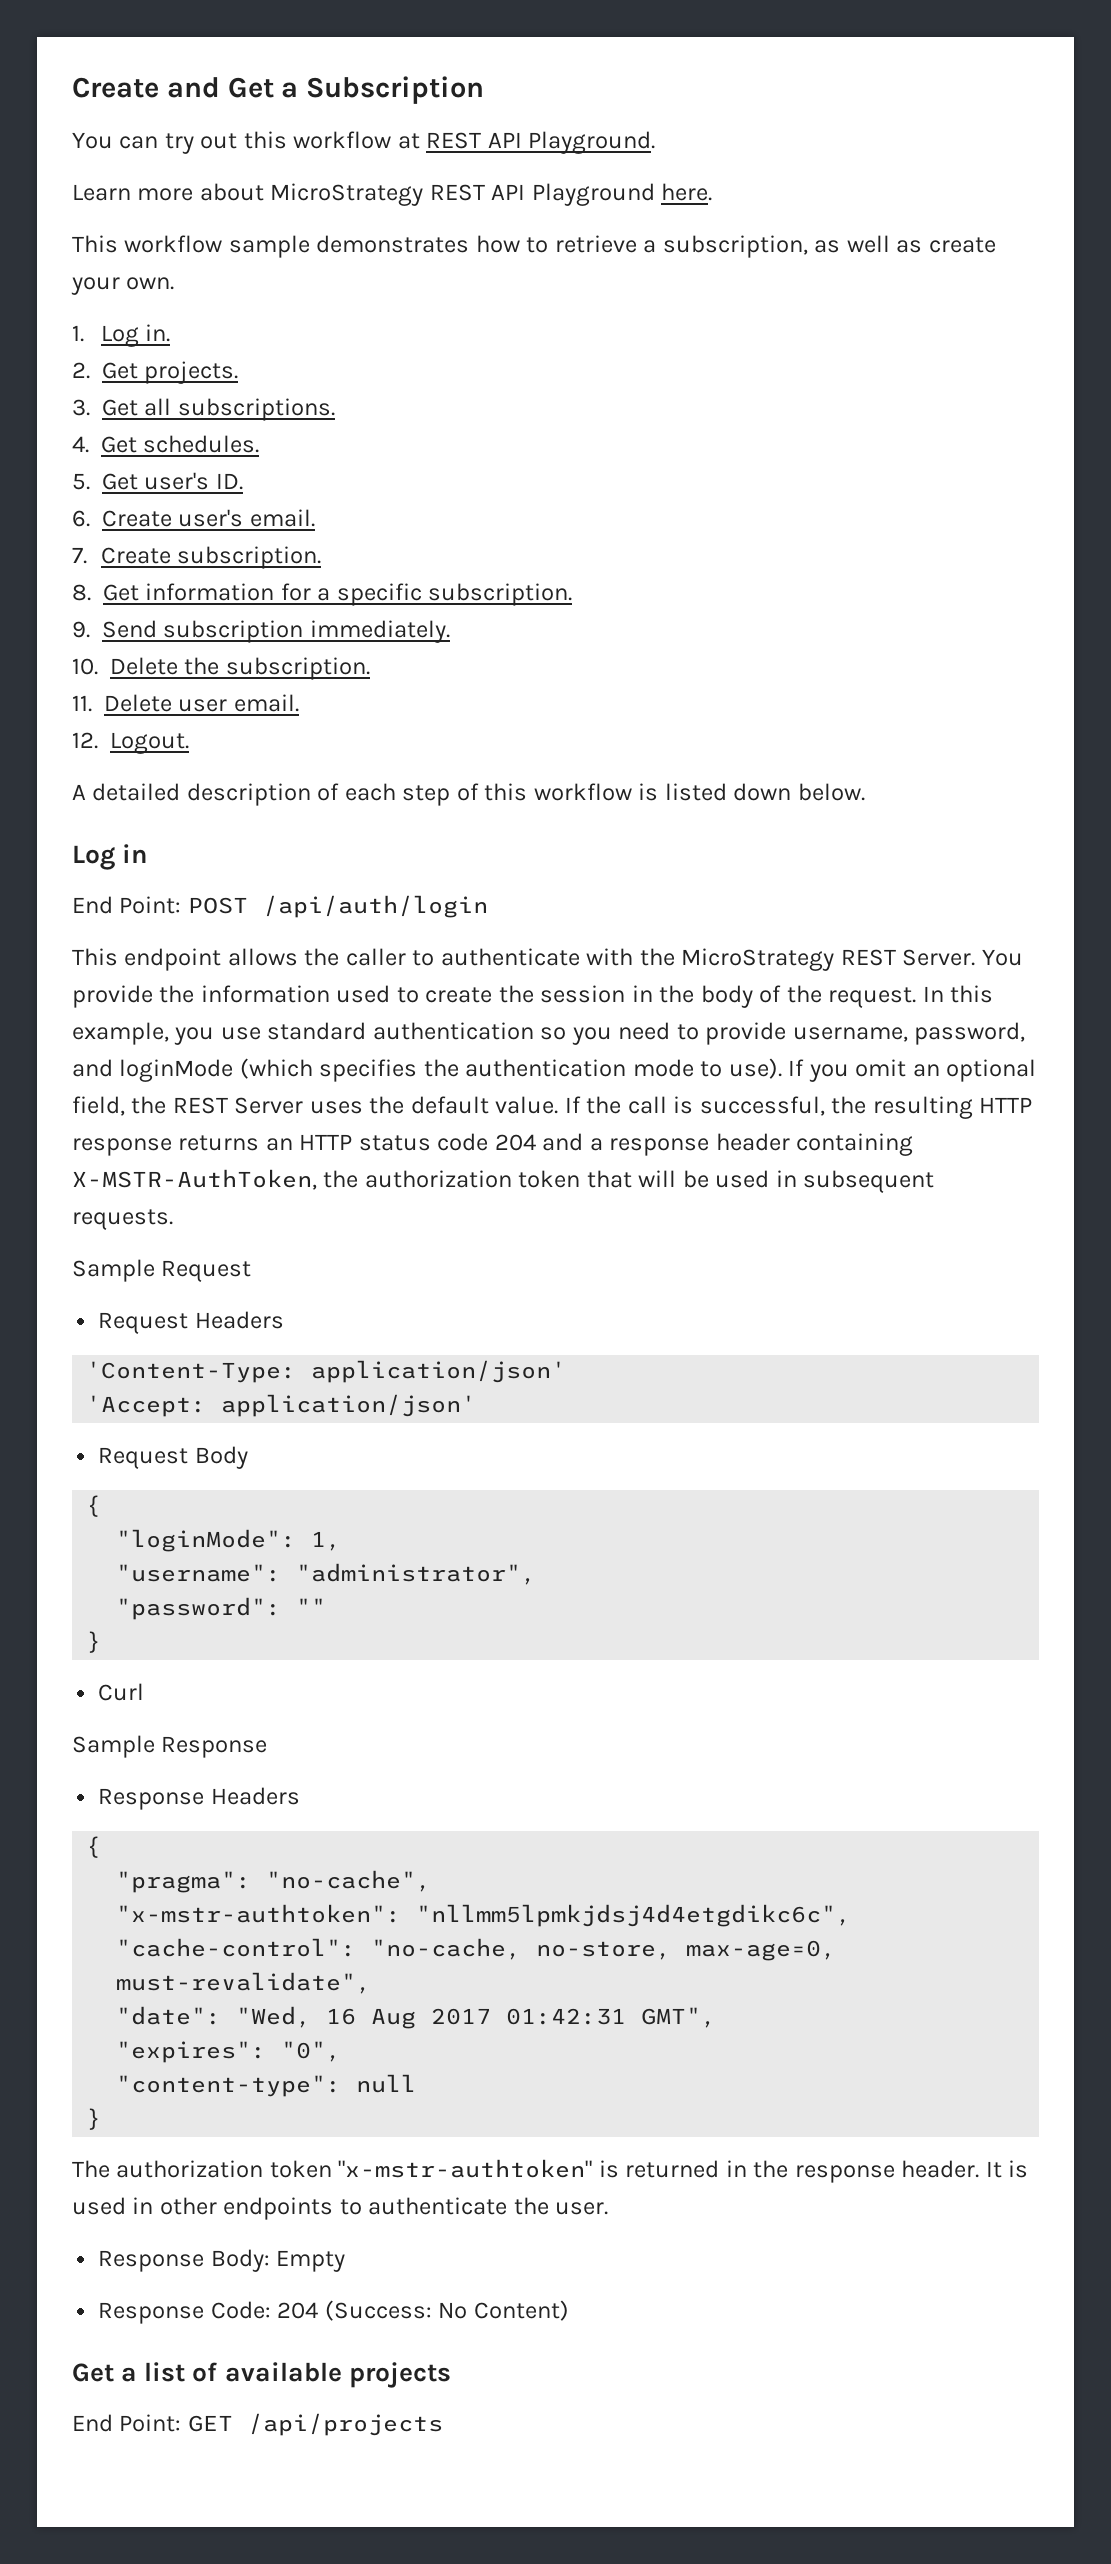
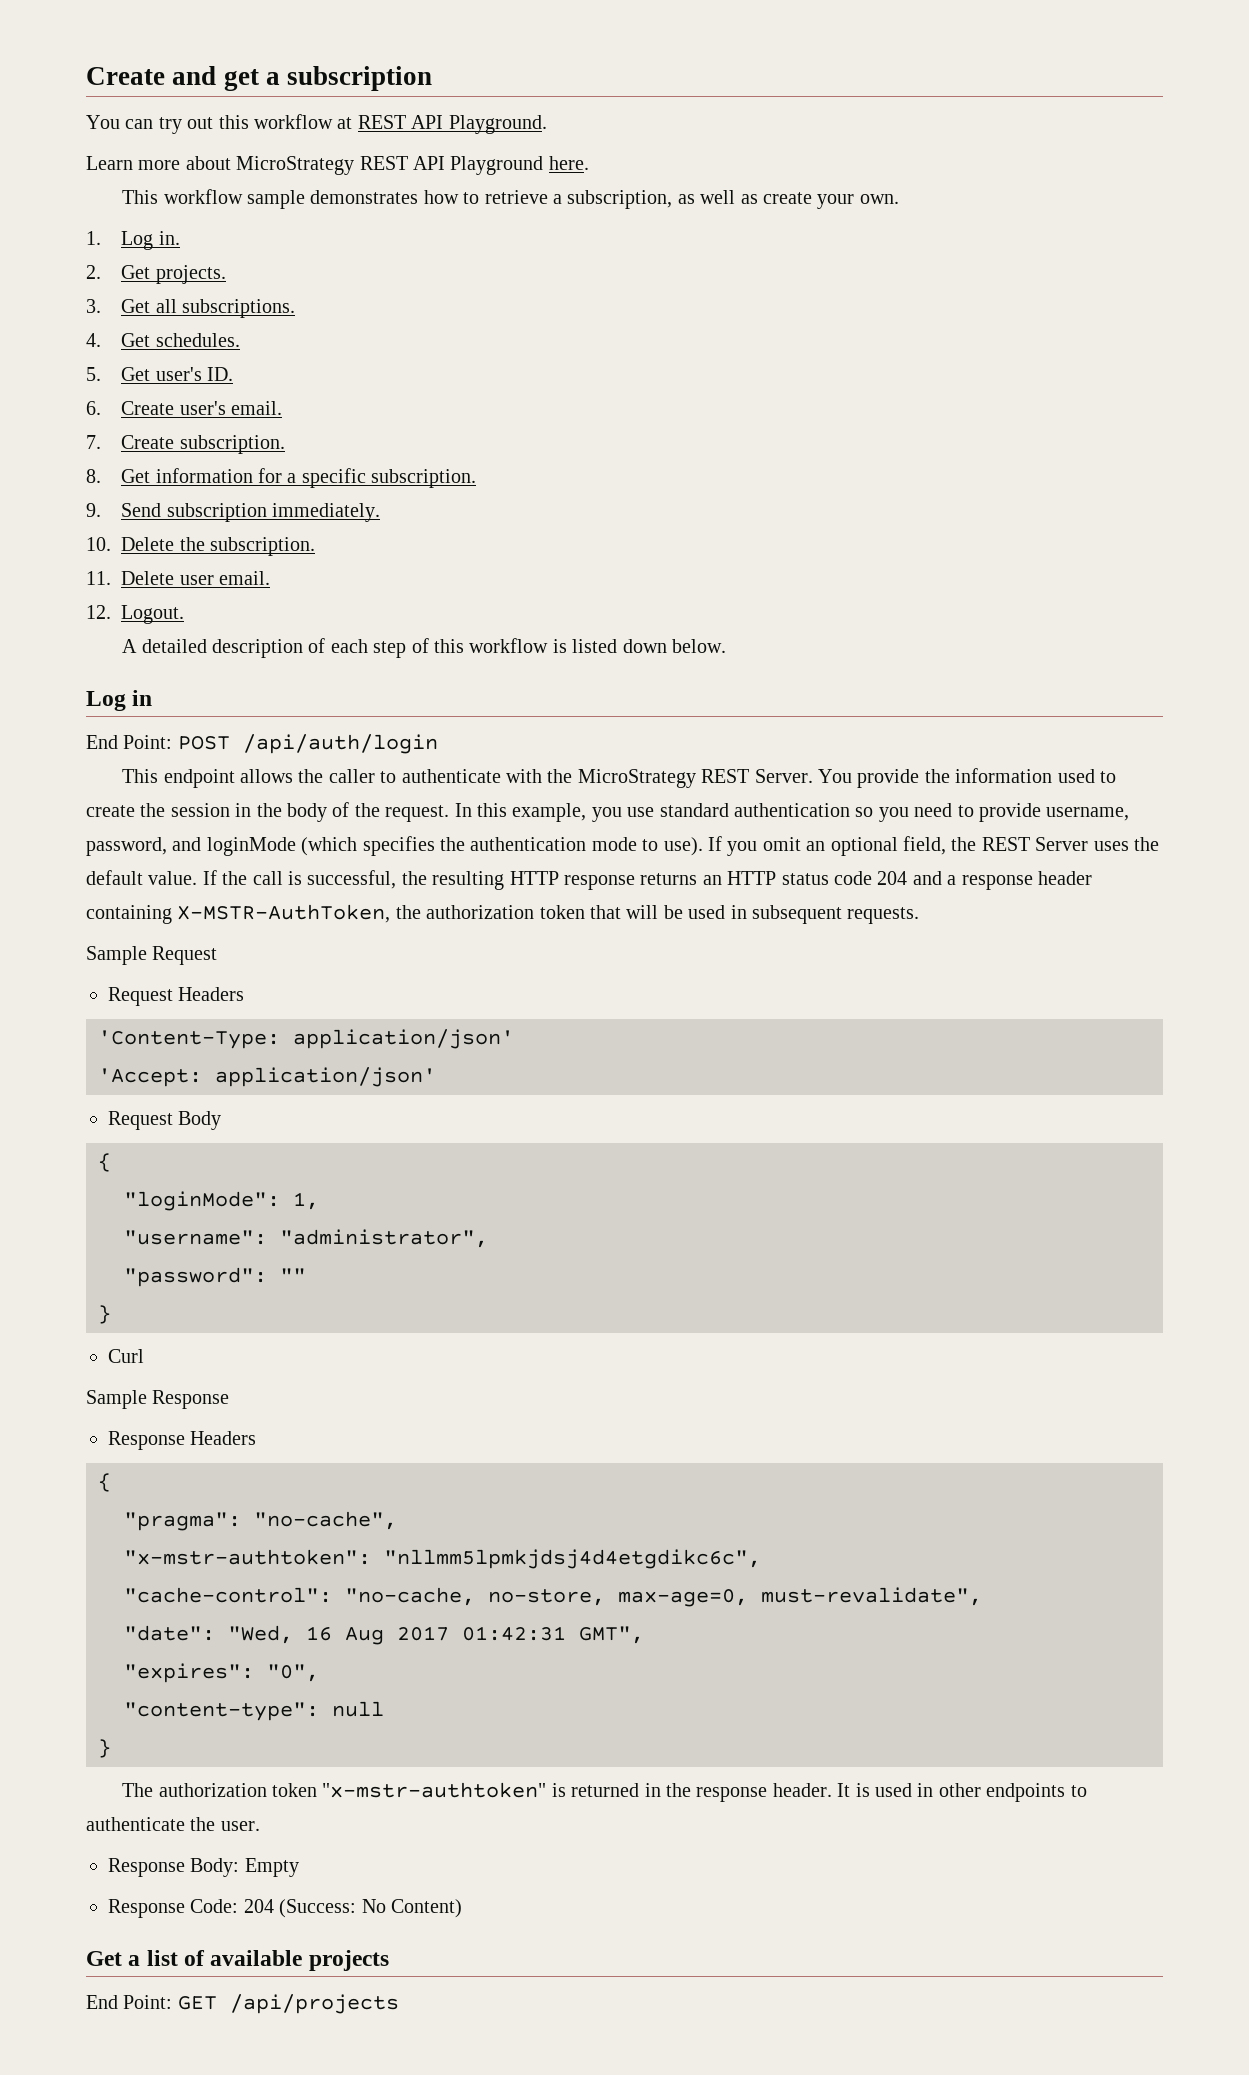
- Create and Get a Subscription
+ Create and get a subscription

